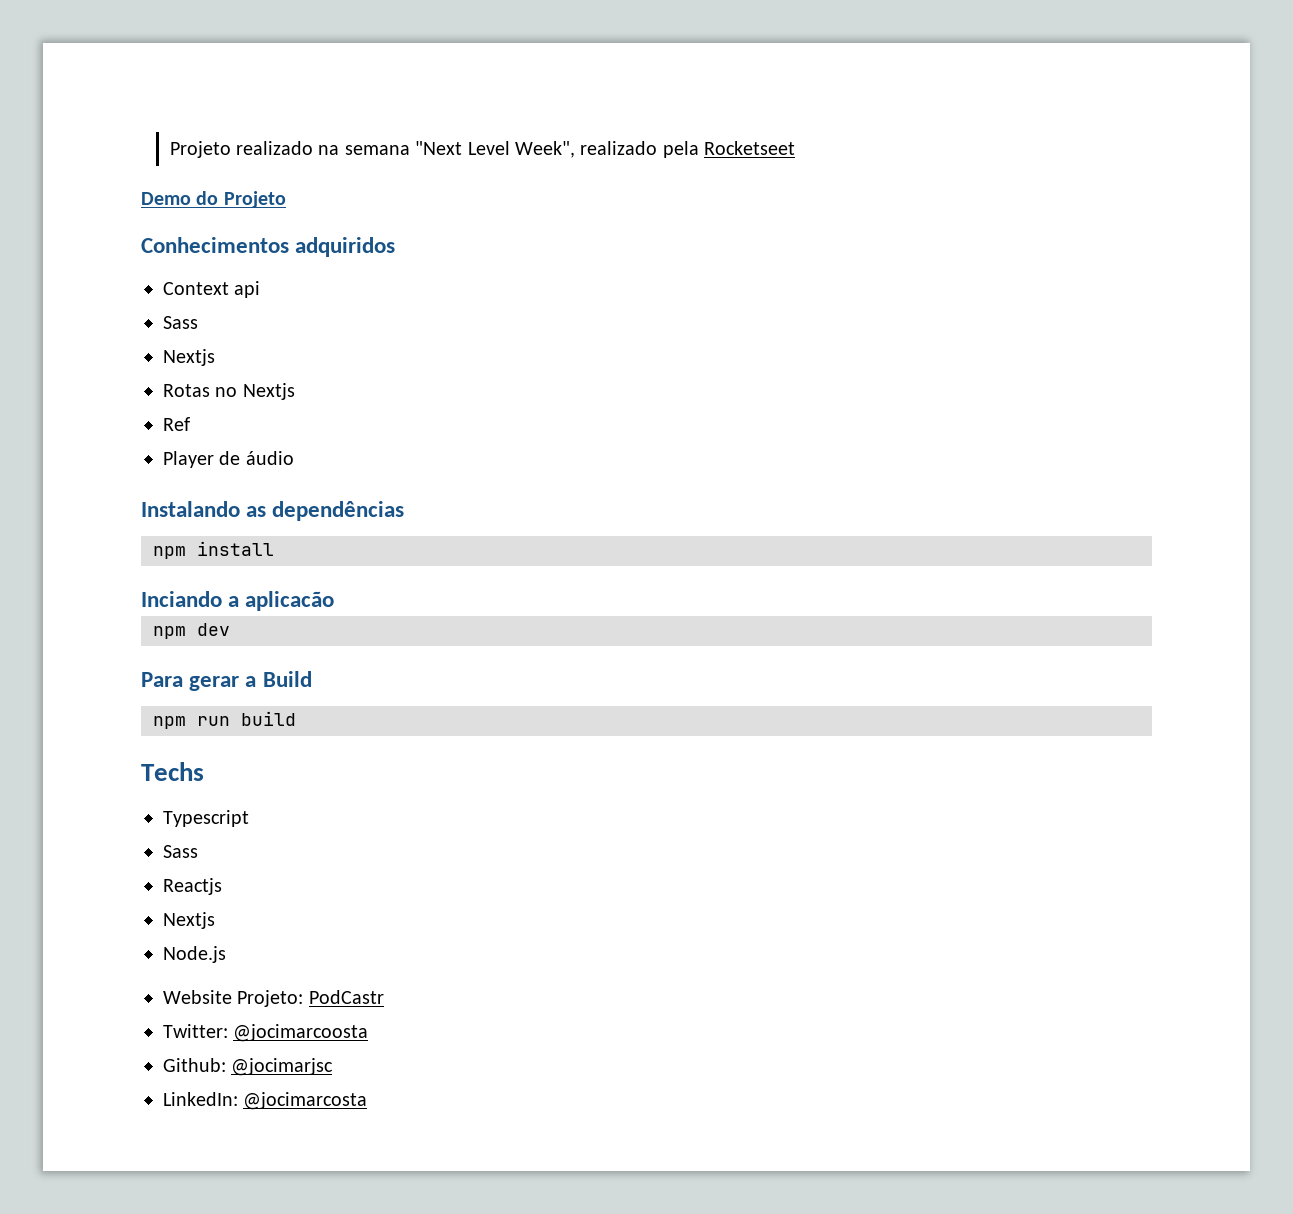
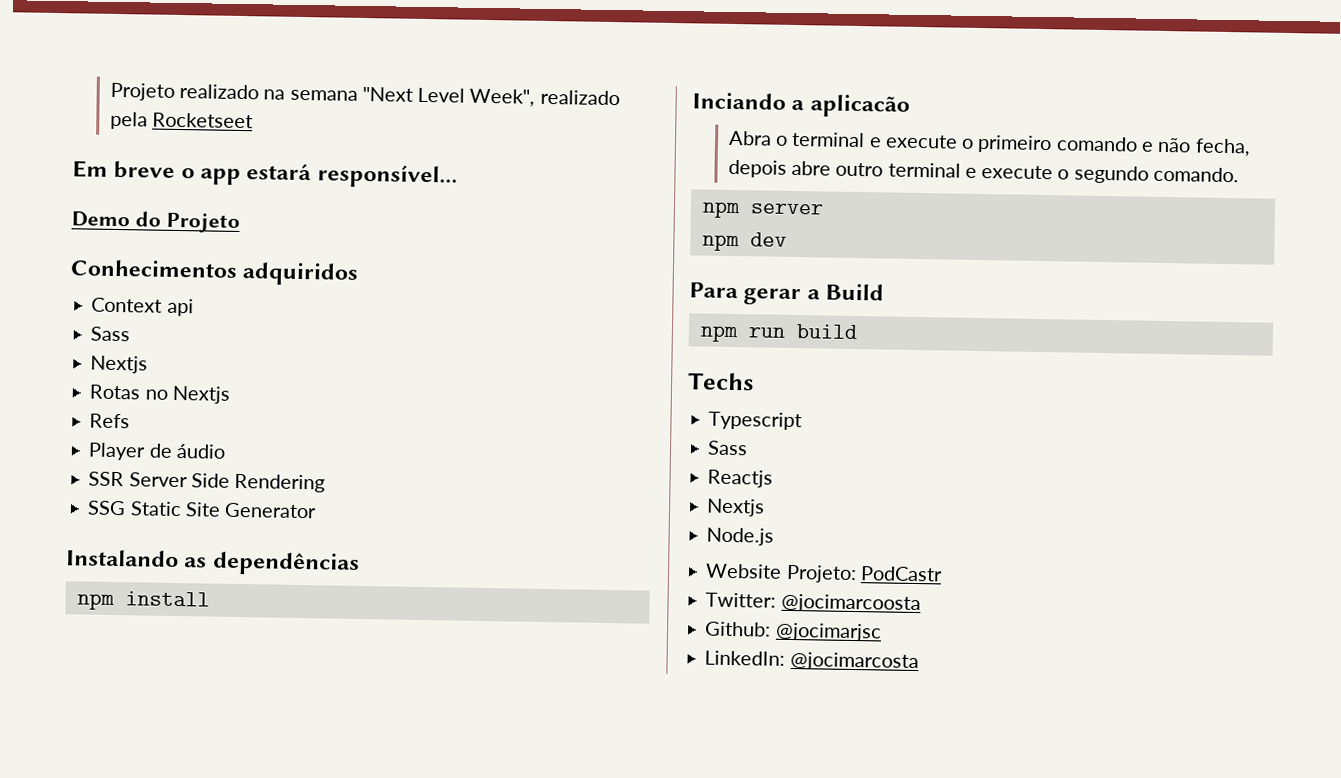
+ Em breve o app estará responsível...
- Ref
+ Refs
+ SSR Server Side Rendering
+ SSG Static Site Generator
+ Abra o terminal e execute o primeiro comando e não fecha, depois abre outro terminal e execute o segundo comando.
+ npm server

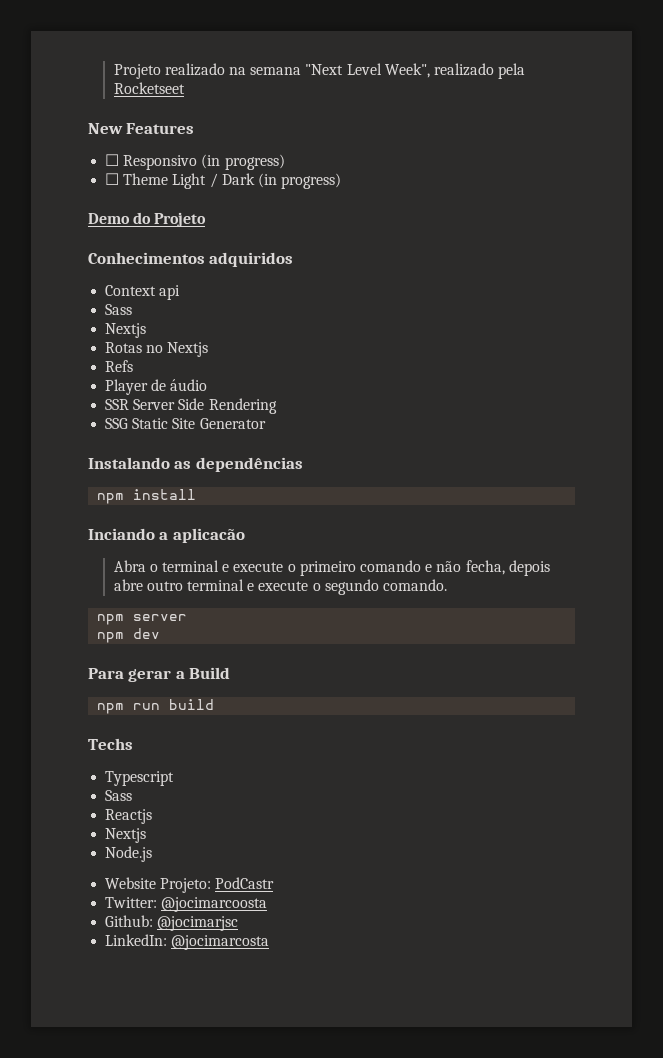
- Em breve o app estará responsível...
+ New Features
+ ☐ Responsivo (in progress)
+ ☐ Theme Light / Dark (in progress)

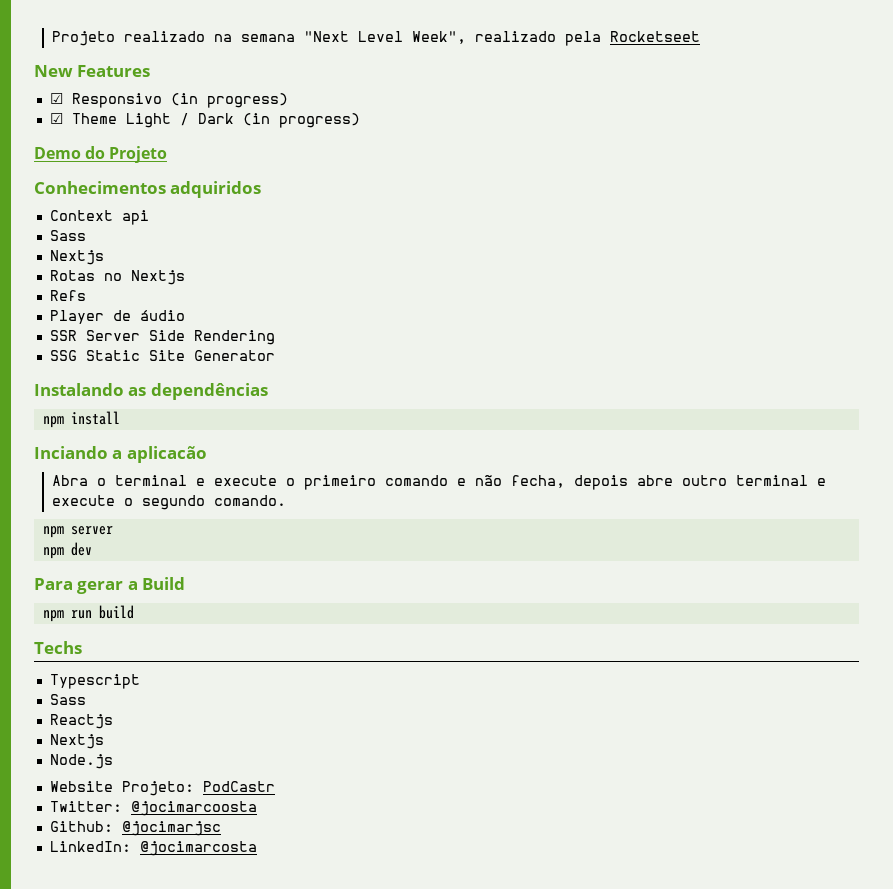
- ☐ Responsivo (in progress)
+ ☑ Responsivo (in progress)
- ☐ Theme Light / Dark (in progress)
+ ☑ Theme Light / Dark (in progress)

